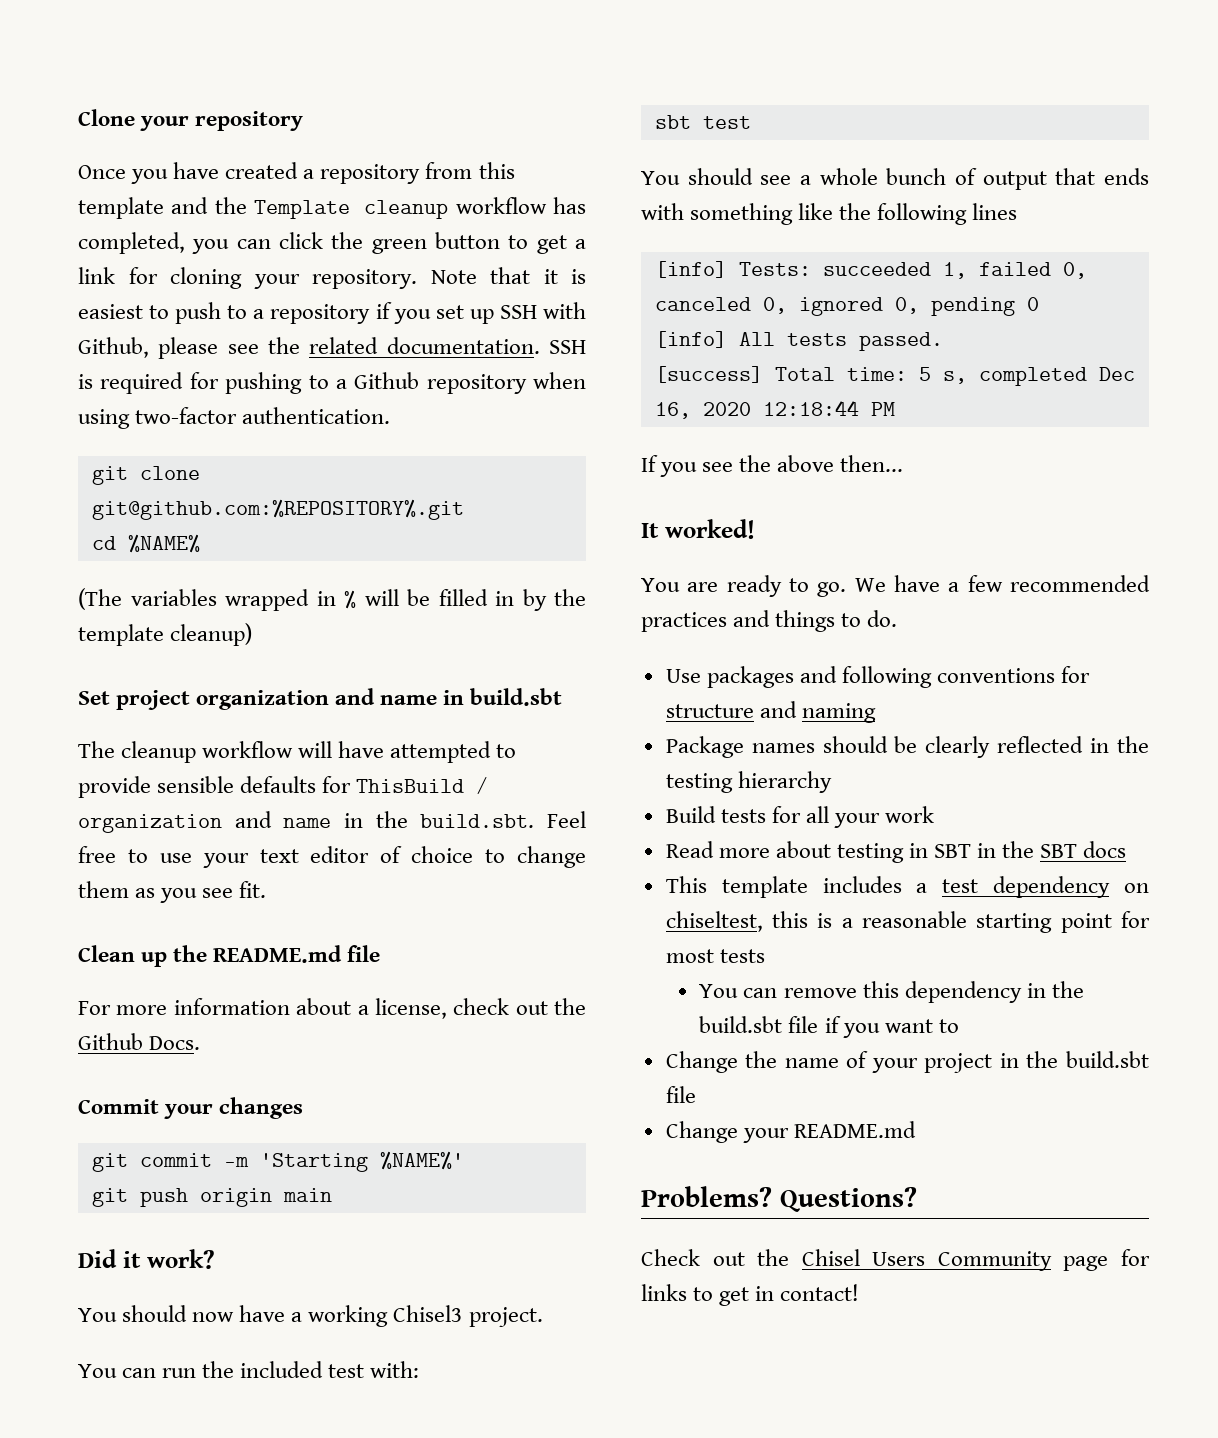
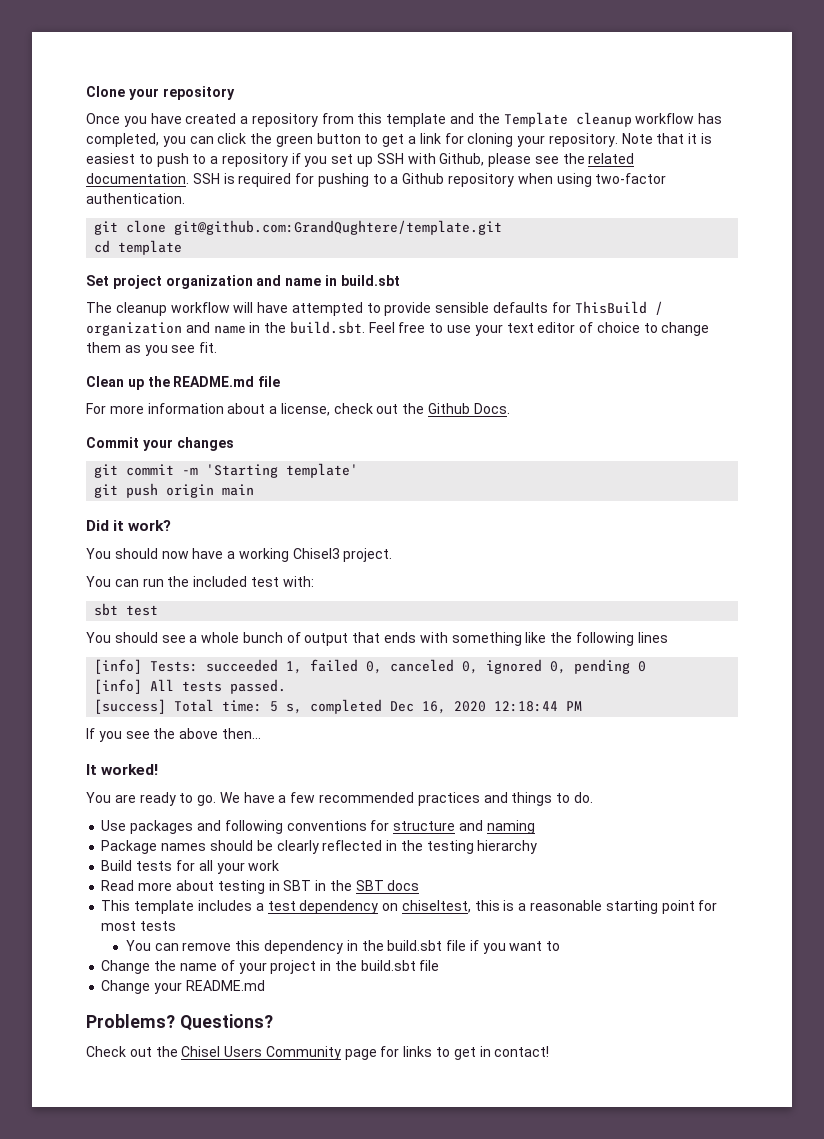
- git clone git@github.com:%REPOSITORY%.git
+ git clone git@github.com:GrandQughtere/template.git
- cd %NAME%
- (The variables wrapped in % will be filled in by the template cleanup)
+ cd template
- git commit -m 'Starting %NAME%'
+ git commit -m 'Starting template'

